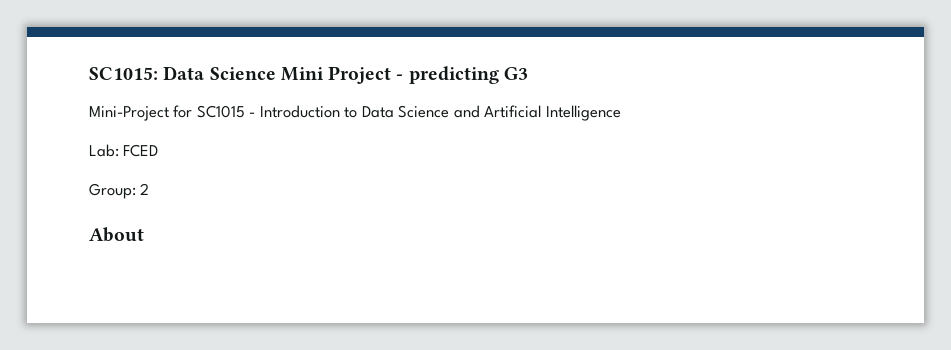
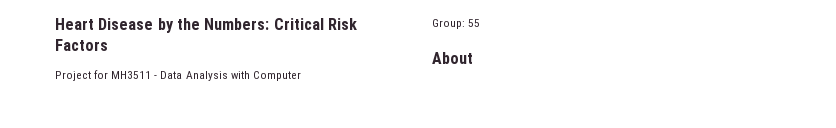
- SC1015: Data Science Mini Project - predicting G3
- Mini-Project for SC1015 - Introduction to Data Science and Artificial Intelligence
- Lab: FCED
+ Heart Disease by the Numbers: Critical Risk Factors
+ Project for MH3511 - Data Analysis with Computer
- Group: 2
+ Group: 55

